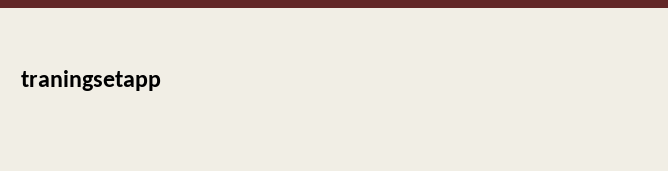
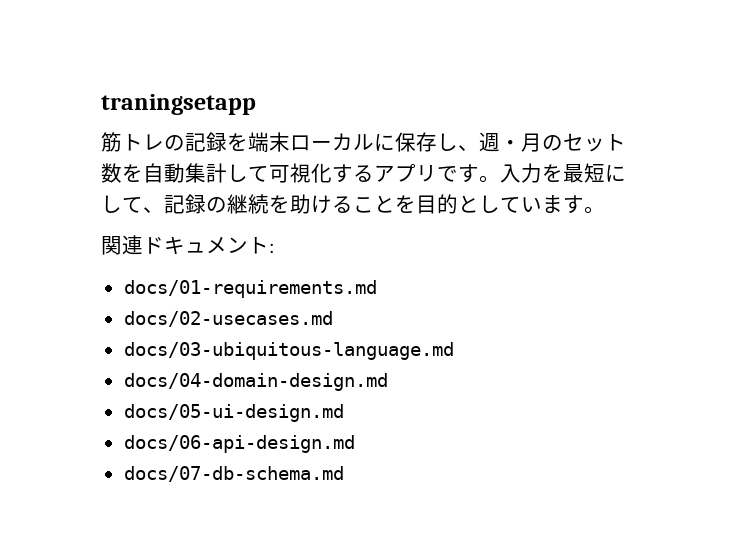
+ 筋トレの記録を端末ローカルに保存し、週・月のセット数を自動集計して可視化するアプリです。入力を最短にして、記録の継続を助けることを目的としています。
+ 関連ドキュメント:
+ docs/01-requirements.md
+ docs/02-usecases.md
+ docs/03-ubiquitous-language.md
+ docs/04-domain-design.md
+ docs/05-ui-design.md
+ docs/06-api-design.md
+ docs/07-db-schema.md

